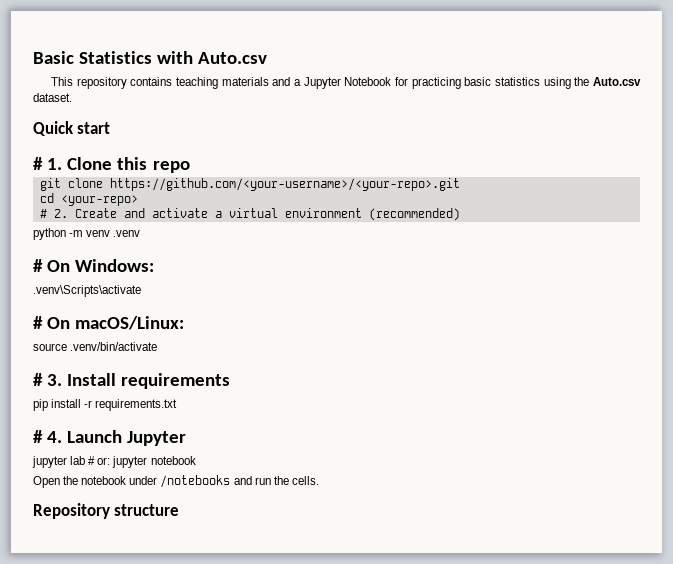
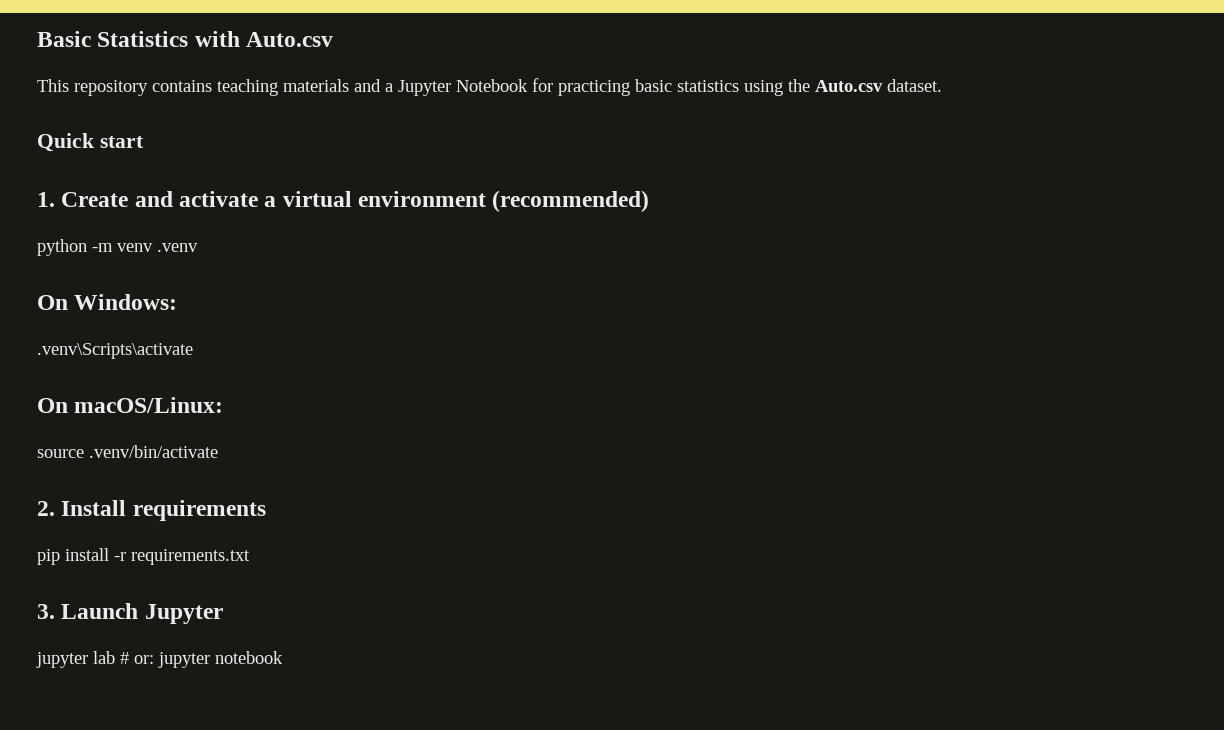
- # 1. Clone this repo
- git clone https://github.com/<your-username>/<your-repo>.git
- cd <your-repo>
- # 2. Create and activate a virtual environment (recommended)
+ 1. Create and activate a virtual environment (recommended)
- # On Windows:
+ On Windows:
- # On macOS/Linux:
+ On macOS/Linux:
- # 3. Install requirements
+ 2. Install requirements
- # 4. Launch Jupyter
+ 3. Launch Jupyter
- Open the notebook under /notebooks and run the cells.
- Repository structure

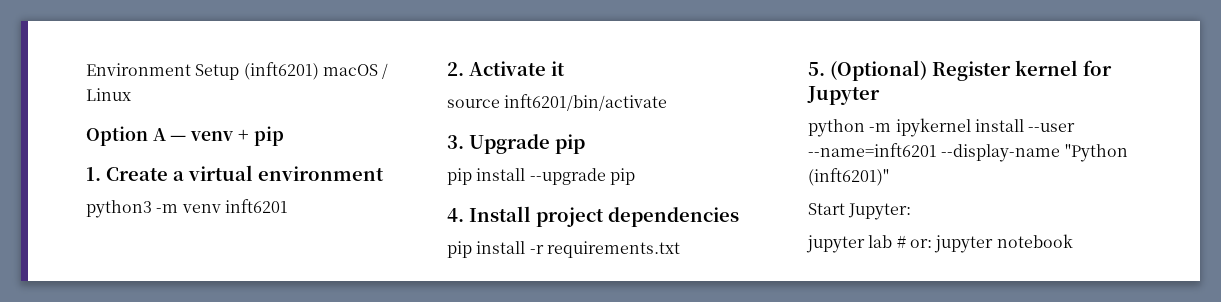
- Basic Statistics with Auto.csv
- This repository contains teaching materials and a Jupyter Notebook for practicing basic statistics using the Auto.csv dataset.
- Quick start
+ Environment Setup (inft6201) macOS / Linux
+ Option A — venv + pip
- 1. Create and activate a virtual environment (recommended)
- python -m venv .venv
- On Windows:
- .venv\Scripts\activate
- On macOS/Linux:
- source .venv/bin/activate
- 2. Install requirements
+ 1. Create a virtual environment
+ python3 -m venv inft6201
+ 2. Activate it
+ source inft6201/bin/activate
+ 3. Upgrade pip
+ pip install --upgrade pip
+ 4. Install project dependencies
  pip install -r requirements.txt
- 3. Launch Jupyter
+ 5. (Optional) Register kernel for Jupyter
+ python -m ipykernel install --user --name=inft6201 --display-name "Python (inft6201)"
+ Start Jupyter:

